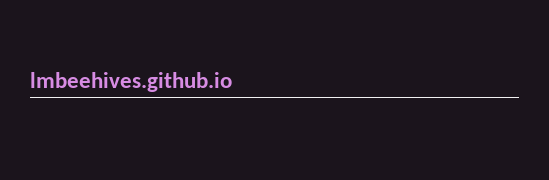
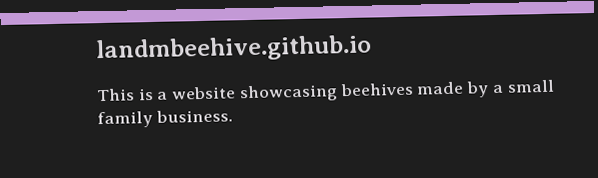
- lmbeehives.github.io
+ landmbeehive.github.io
+ This is a website showcasing beehives made by a small family business.

